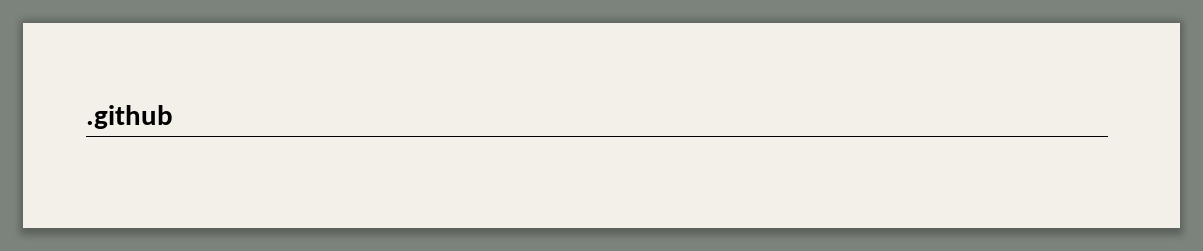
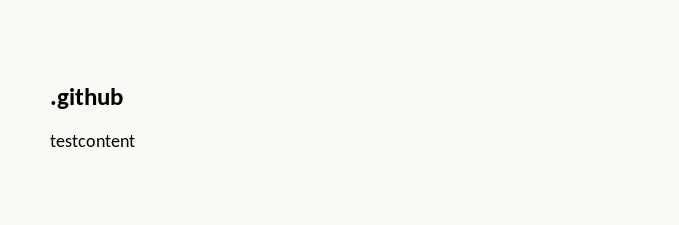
+ testcontent

